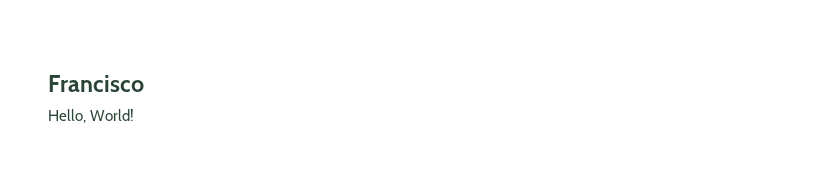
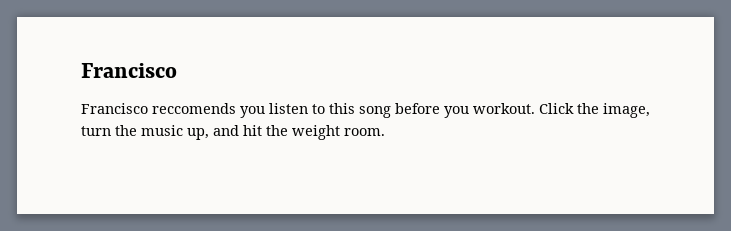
- Hello, World!
+ Francisco reccomends you listen to this song before you workout. Click the image, turn the music up, and hit the weight room.

